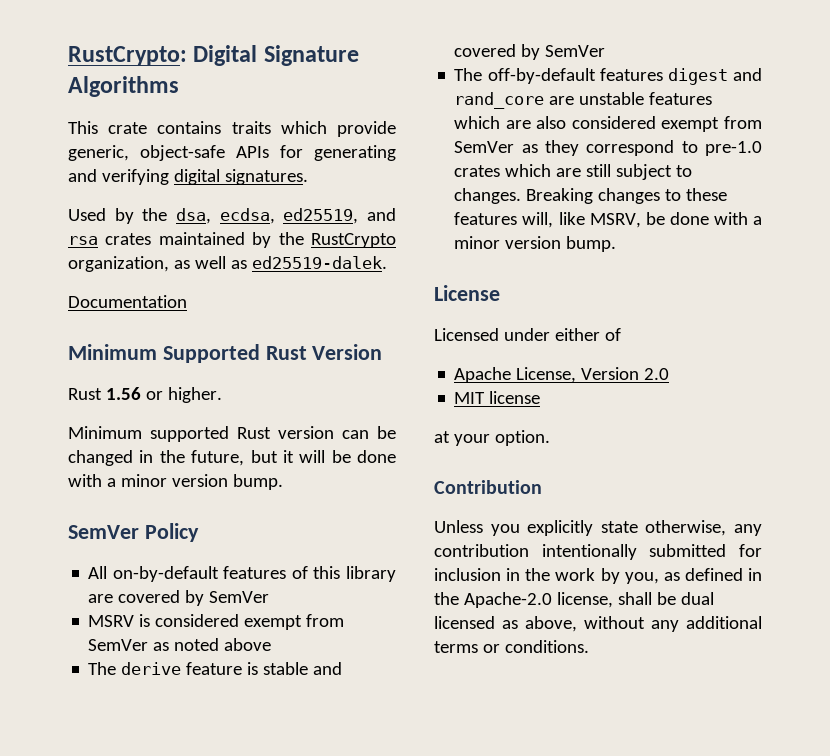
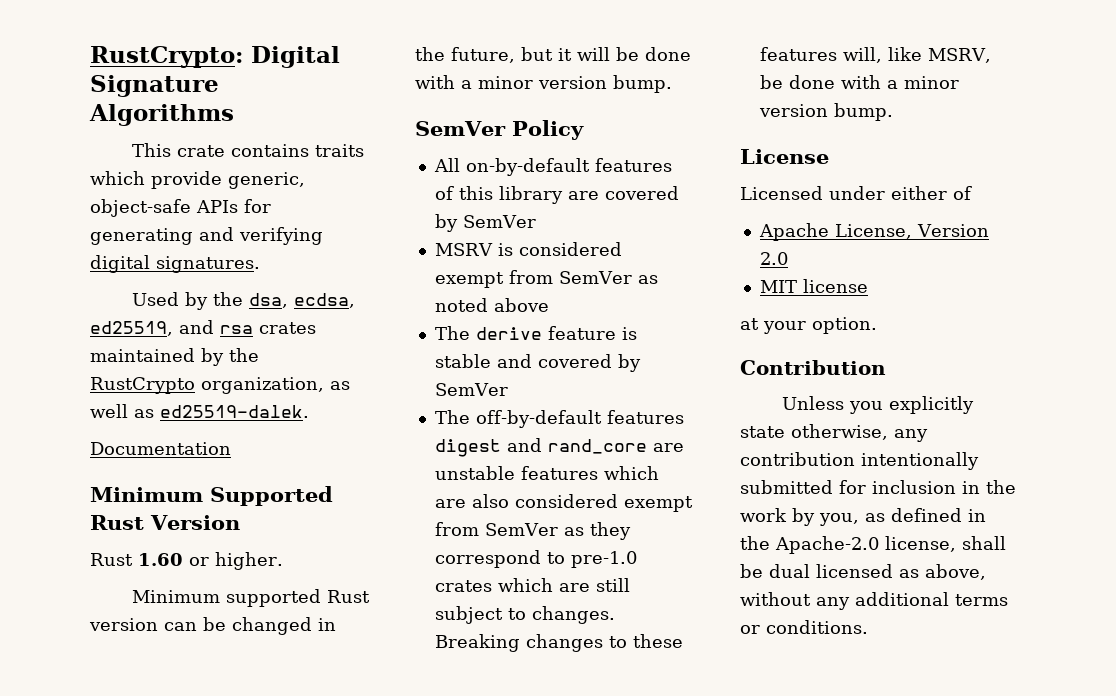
- Rust 1.56 or higher.
+ Rust 1.60 or higher.

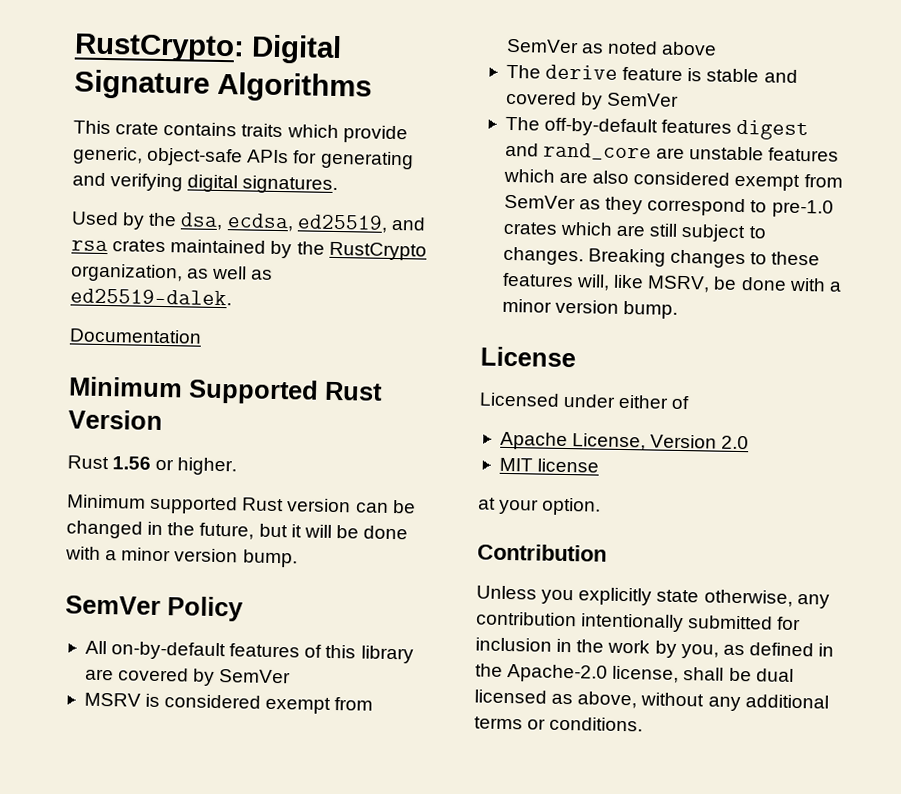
- Rust 1.60 or higher.
+ Rust 1.56 or higher.

